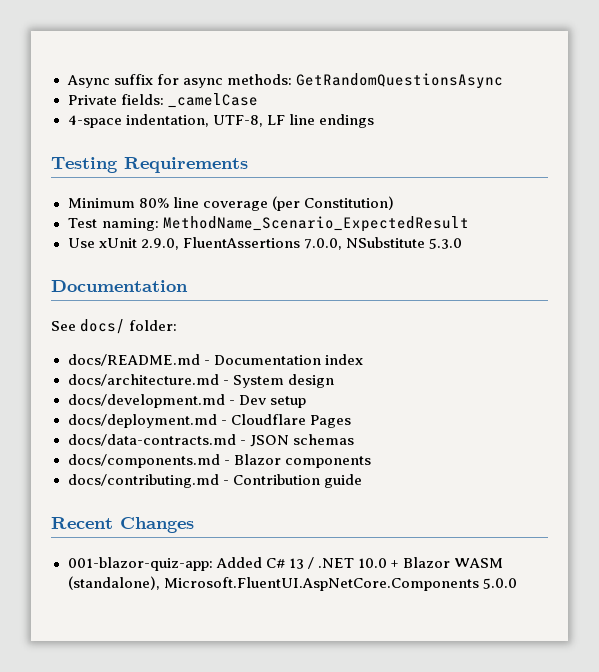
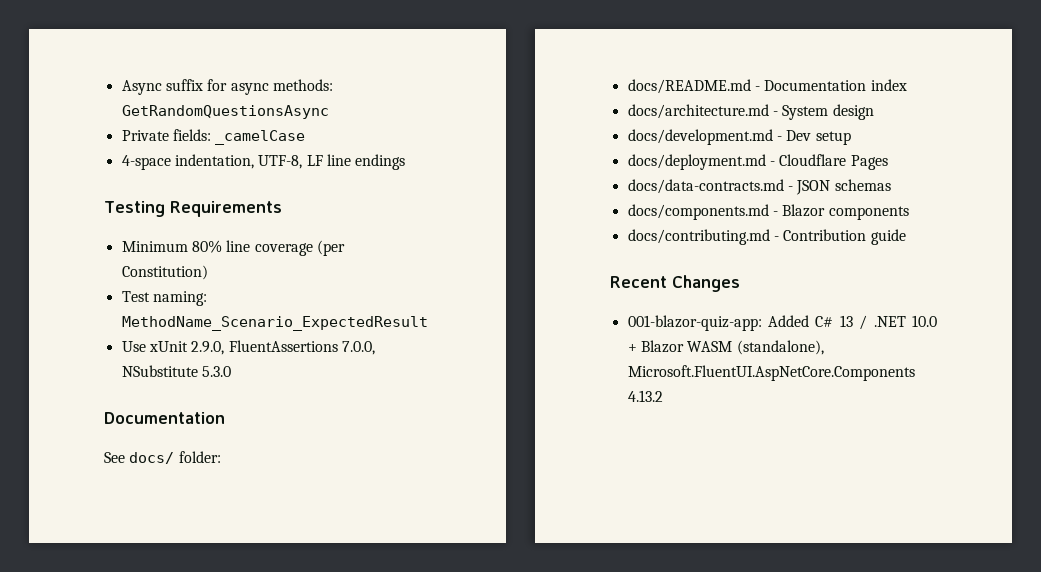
- 001-blazor-quiz-app: Added C# 13 / .NET 10.0 + Blazor WASM (standalone), Microsoft.FluentUI.AspNetCore.Components 5.0.0
+ 001-blazor-quiz-app: Added C# 13 / .NET 10.0 + Blazor WASM (standalone), Microsoft.FluentUI.AspNetCore.Components 4.13.2

